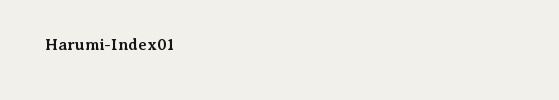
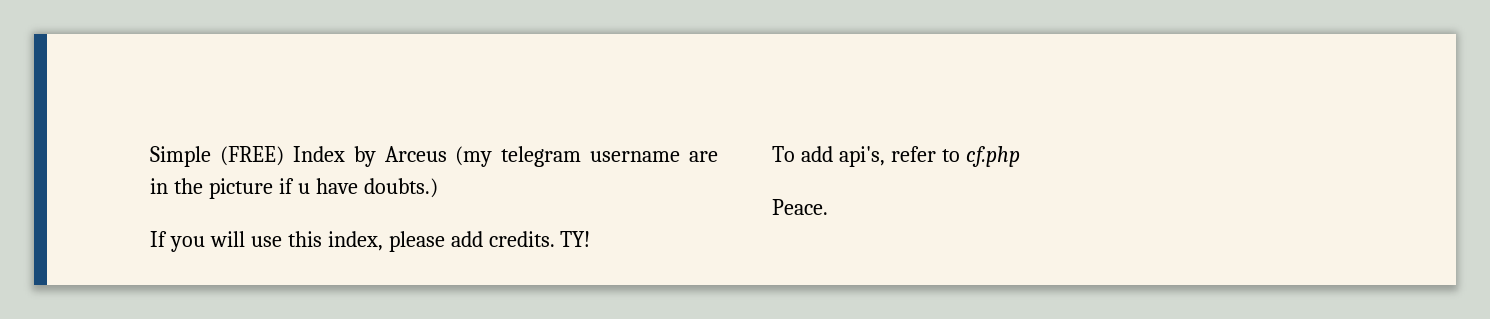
- Harumi-Index01
+ Simple (FREE) Index by Arceus (my telegram username are in the picture if u have doubts.)
+ If you will use this index, please add credits. TY!
+ To add api's, refer to cf.php
+ Peace.

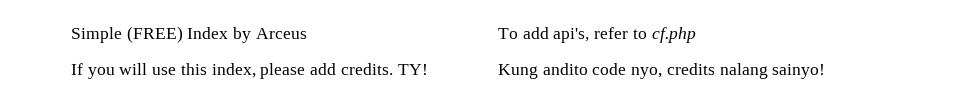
- Simple (FREE) Index by Arceus (my telegram username are in the picture if u have doubts.)
+ Simple (FREE) Index by Arceus
- Peace.
+ Kung andito code nyo, credits nalang sainyo!

